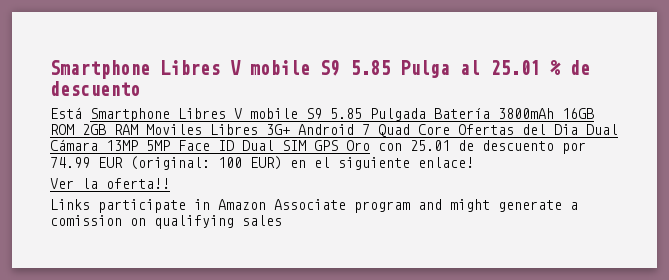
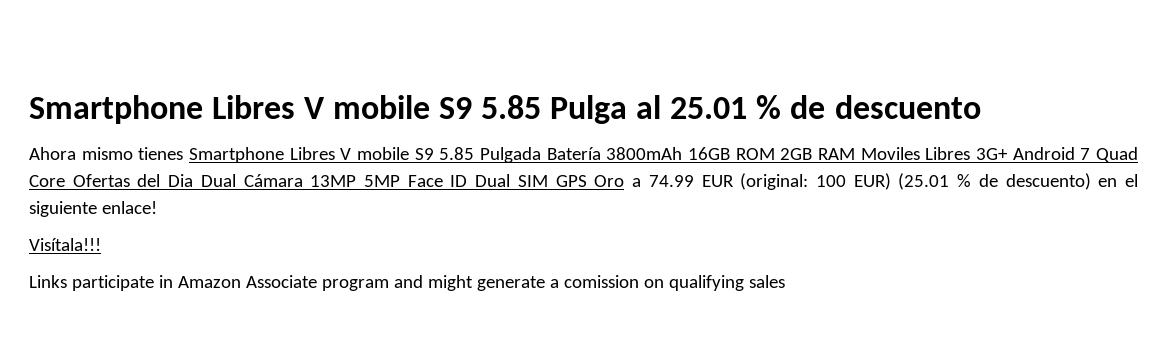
- Está Smartphone Libres V mobile S9 5.85 Pulgada Batería 3800mAh 16GB ROM 2GB RAM Moviles Libres 3G+ Android 7 Quad Core Ofertas del Dia Dual Cámara 13MP 5MP Face ID Dual SIM GPS Oro con 25.01 de descuento por 74.99 EUR (original: 100 EUR) en el siguiente enlace!
+ Ahora mismo tienes Smartphone Libres V mobile S9 5.85 Pulgada Batería 3800mAh 16GB ROM 2GB RAM Moviles Libres 3G+ Android 7 Quad Core Ofertas del Dia Dual Cámara 13MP 5MP Face ID Dual SIM GPS Oro a 74.99 EUR (original: 100 EUR) (25.01 % de descuento) en el siguiente enlace!
- Ver la oferta!!
+ Visítala!!!

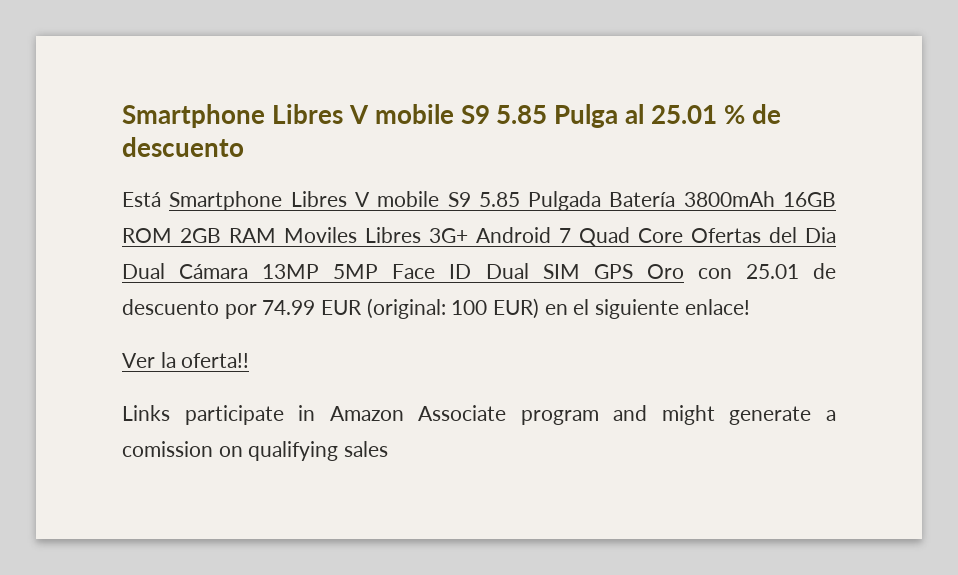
- Ahora mismo tienes Smartphone Libres V mobile S9 5.85 Pulgada Batería 3800mAh 16GB ROM 2GB RAM Moviles Libres 3G+ Android 7 Quad Core Ofertas del Dia Dual Cámara 13MP 5MP Face ID Dual SIM GPS Oro a 74.99 EUR (original: 100 EUR) (25.01 % de descuento) en el siguiente enlace!
+ Está Smartphone Libres V mobile S9 5.85 Pulgada Batería 3800mAh 16GB ROM 2GB RAM Moviles Libres 3G+ Android 7 Quad Core Ofertas del Dia Dual Cámara 13MP 5MP Face ID Dual SIM GPS Oro con 25.01 de descuento por 74.99 EUR (original: 100 EUR) en el siguiente enlace!
- Visítala!!!
+ Ver la oferta!!

